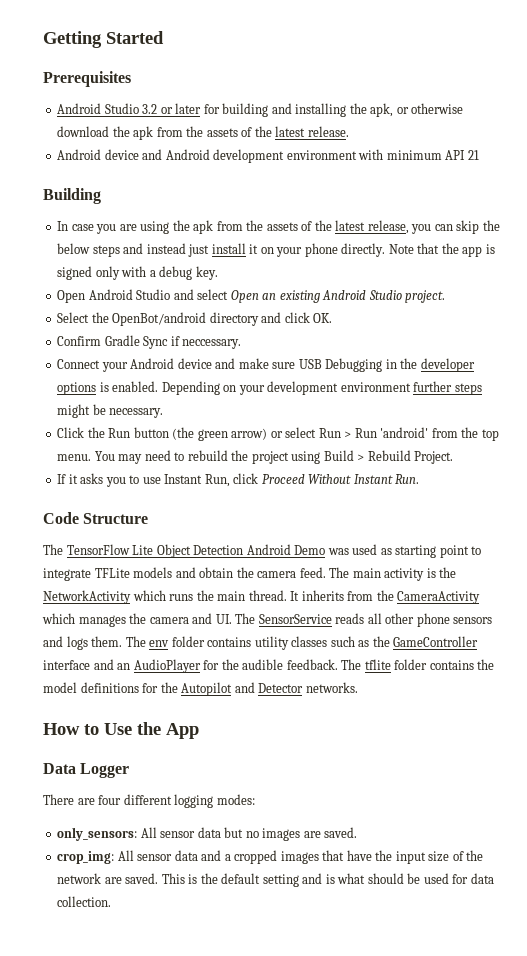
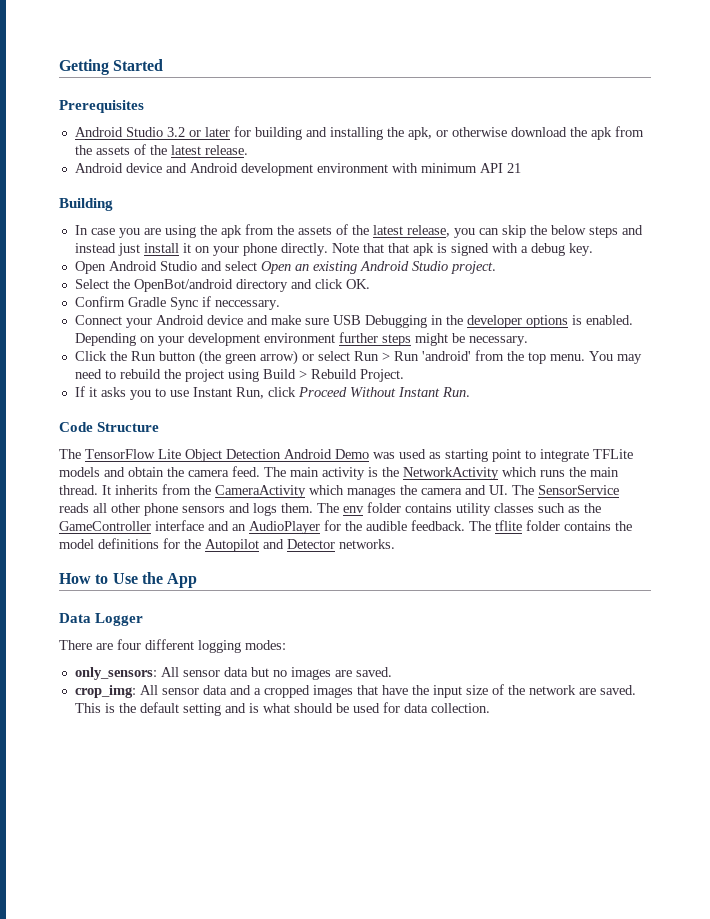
- Note that the app is signed only with a debug key.
+ Note that that apk is signed with a debug key.

